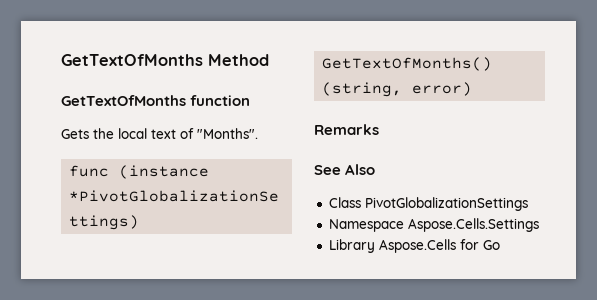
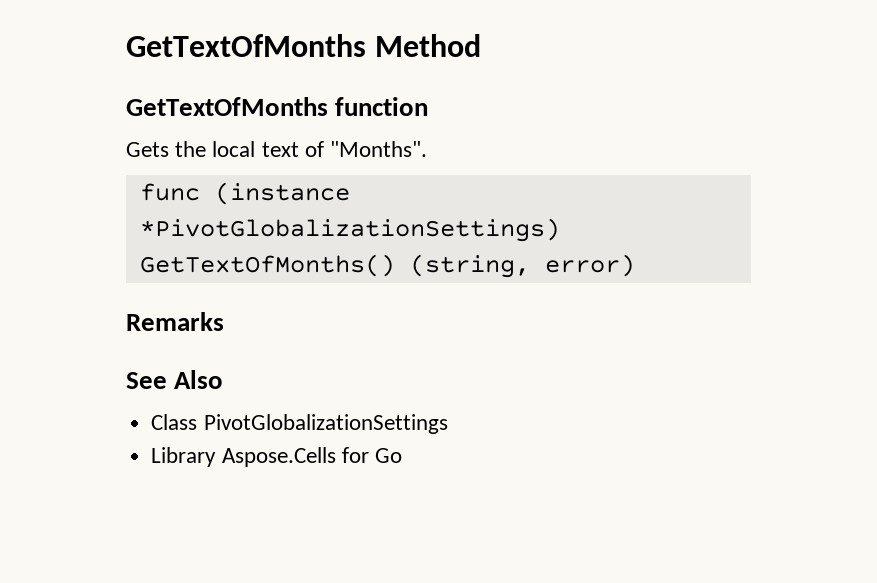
- Namespace Aspose.Cells.Settings

